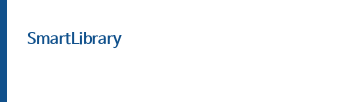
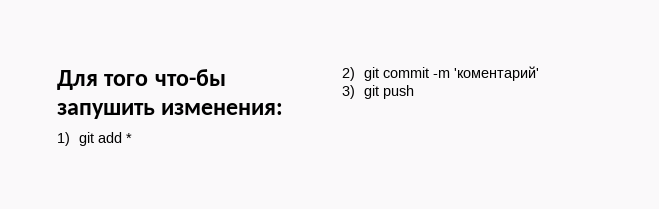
- SmartLibrary
+ Для того что-бы запушить изменения:
+ 1) git add *
+ 2) git commit -m 'коментарий'
+ 3) git push

